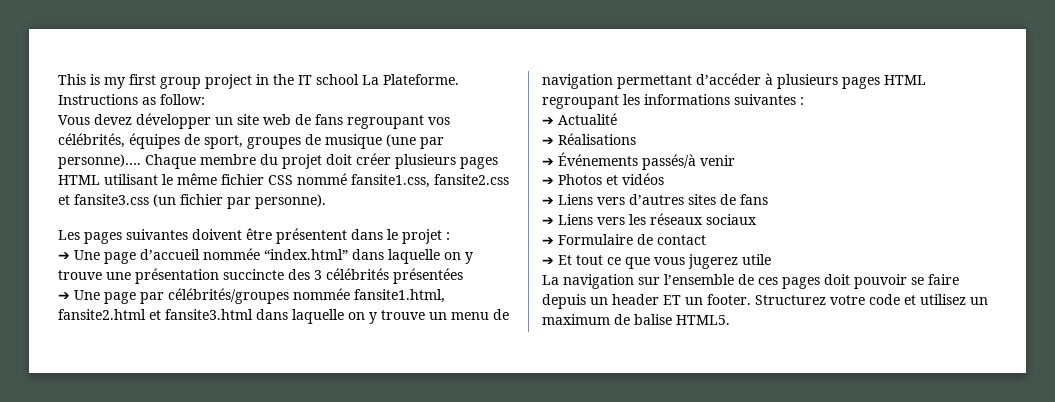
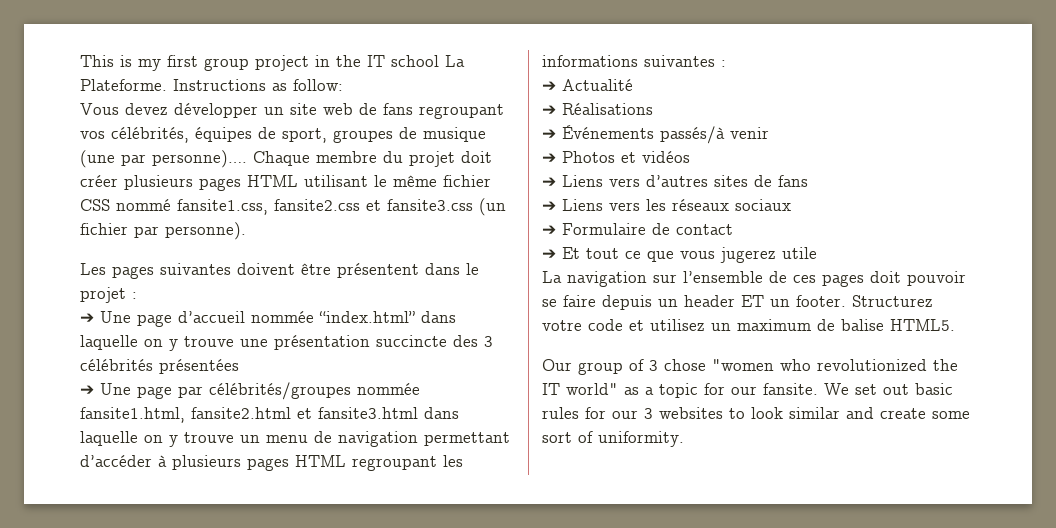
+ Our group of 3 chose "women who revolutionized the IT world" as a topic for our fansite. We set out basic rules for our 3 websites to look similar and create some sort of uniformity.

